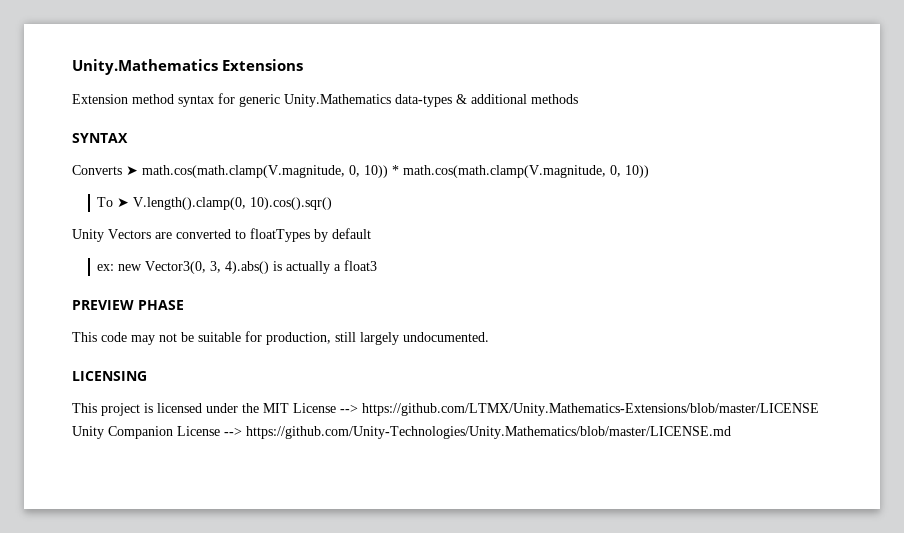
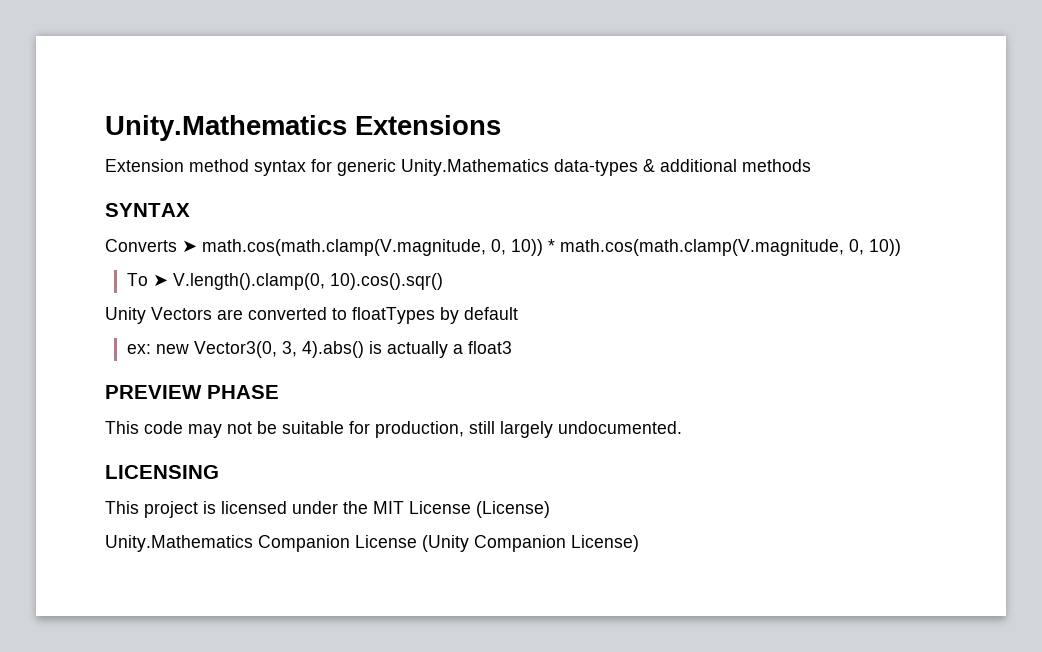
- This project is licensed under the MIT License --> https://github.com/LTMX/Unity.Mathematics-Extensions/blob/master/LICENSE
- Unity Companion License --> https://github.com/Unity-Technologies/Unity.Mathematics/blob/master/LICENSE.md
+ This project is licensed under the MIT License (License)
+ Unity.Mathematics Companion License (Unity Companion License)

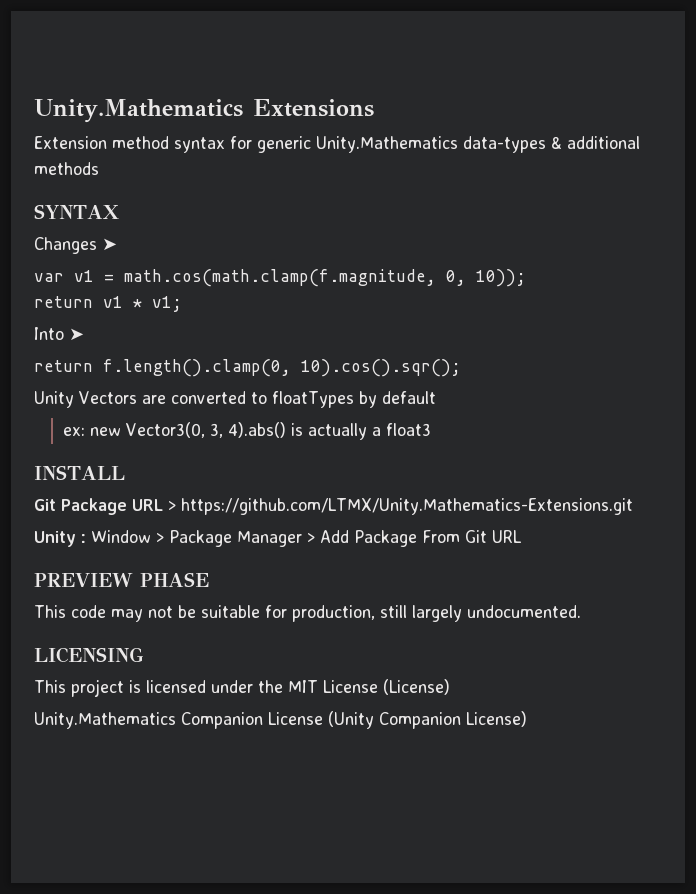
- Converts ➤ math.cos(math.clamp(V.magnitude, 0, 10)) * math.cos(math.clamp(V.magnitude, 0, 10))
- To ➤ V.length().clamp(0, 10).cos().sqr()
+ Changes ➤
+ var v1 = math.cos(math.clamp(f.magnitude, 0, 10));
+ return v1 * v1;
+ Into ➤
+ return f.length().clamp(0, 10).cos().sqr();
+ INSTALL
+ Git Package URL > https://github.com/LTMX/Unity.Mathematics-Extensions.git
+ Unity : Window > Package Manager > Add Package From Git URL

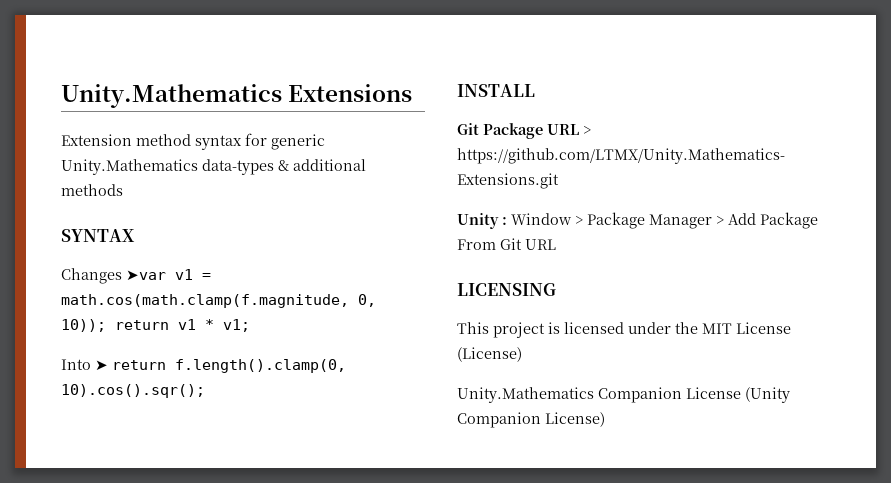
- Changes ➤
- var v1 = math.cos(math.clamp(f.magnitude, 0, 10));
- return v1 * v1;
+ Changes ➤var v1 = math.cos(math.clamp(f.magnitude, 0, 10)); return v1 * v1;
- Into ➤
- return f.length().clamp(0, 10).cos().sqr();
+ Into ➤ return f.length().clamp(0, 10).cos().sqr();
- Unity Vectors are converted to floatTypes by default
- ex: new Vector3(0, 3, 4).abs() is actually a float3
- PREVIEW PHASE
- This code may not be suitable for production, still largely undocumented.

